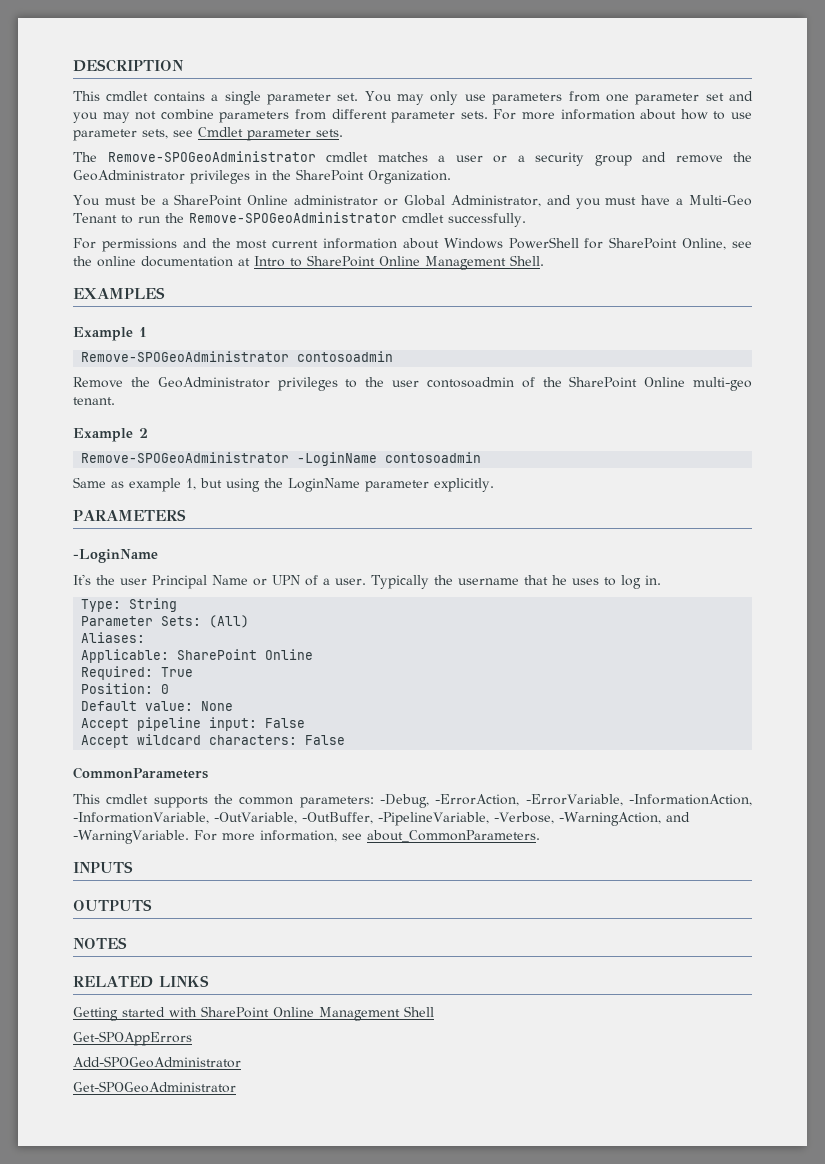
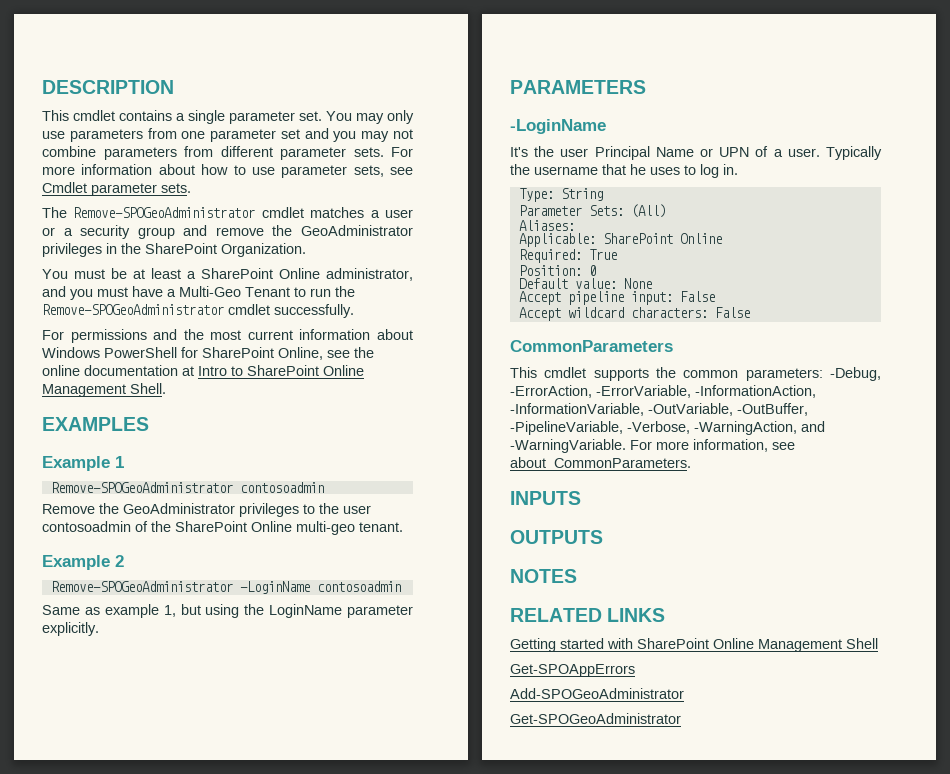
- You must be a SharePoint Online administrator or Global Administrator, and you must have a Multi-Geo Tenant to run the Remove-SPOGeoAdministrator cmdlet successfully.
+ You must be at least a SharePoint Online administrator, and you must have a Multi-Geo Tenant to run the Remove-SPOGeoAdministrator cmdlet successfully.

